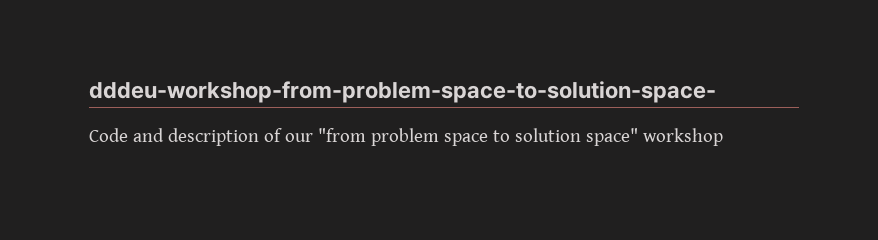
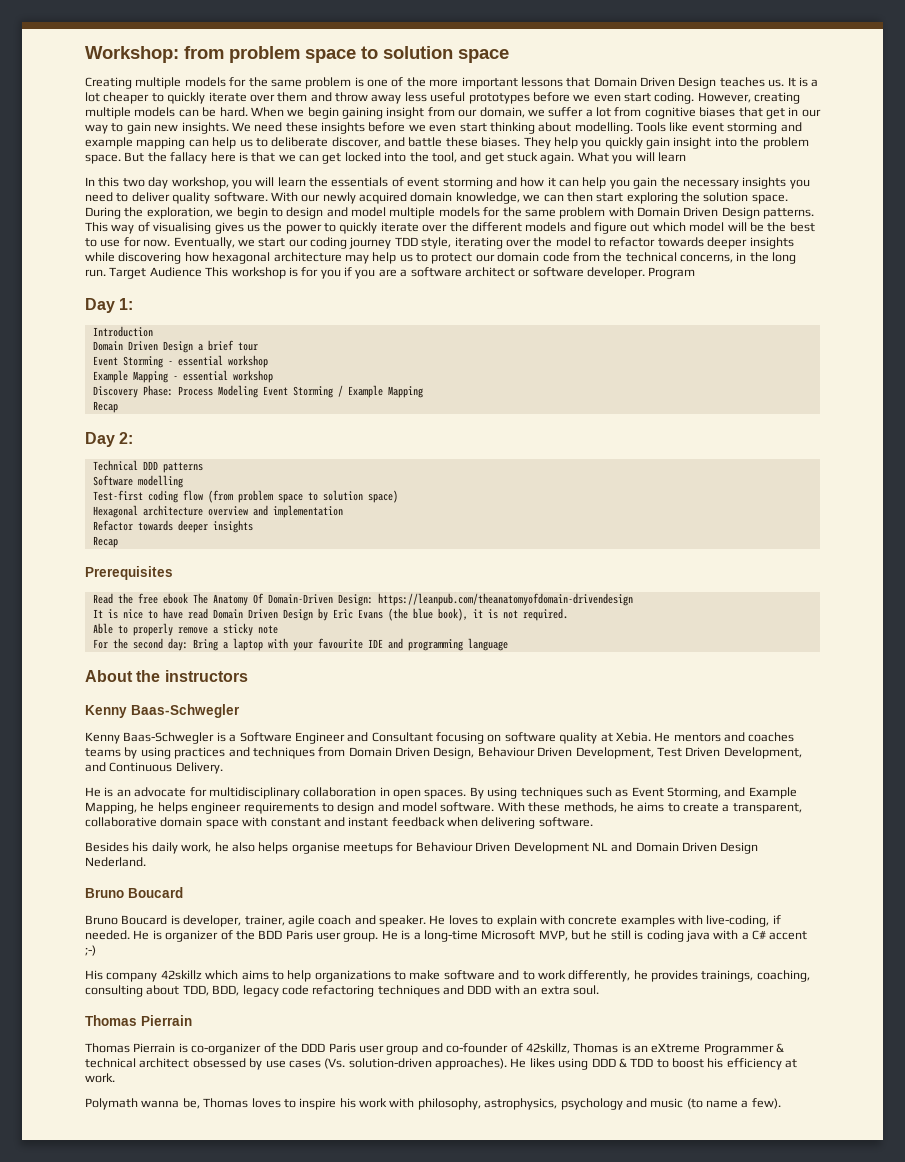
- dddeu-workshop-from-problem-space-to-solution-space-
- Code and description of our "from problem space to solution space" workshop
+ Workshop: from problem space to solution space
+ Creating multiple models for the same problem is one of the more important lessons that Domain Driven Design teaches us. It is a lot cheaper to quickly iterate over them and throw away less useful prototypes before we even start coding. However, creating multiple models can be hard. When we begin gaining insight from our domain, we suffer a lot from cognitive biases that get in our way to gain new insights. We need these insights before we even start thinking about modelling. Tools like event storming and example mapping can help us to deliberate discover, and battle these biases. They help you quickly gain insight into the problem space. But the fallacy here is that we can get locked into the tool, and get stuck again. What you will learn
+ In this two day workshop, you will learn the essentials of event storming and how it can help you gain the necessary insights you need to deliver quality software. With our newly acquired domain knowledge, we can then start exploring the solution space. During the exploration, we begin to design and model multiple models for the same problem with Domain Driven Design patterns. This way of visualising gives us the power to quickly iterate over the different models and figure out which model will be the best to use for now. Eventually, we start our coding journey TDD style, iterating over the model to refactor towards deeper insights while discovering how hexagonal architecture may help us to protect our domain code from the technical concerns, in the long run. Target Audience This workshop is for you if you are a software architect or software developer. Program
+ Day 1:
+ Introduction
+ Domain Driven Design a brief tour
+ Event Storming - essential workshop
+ Example Mapping - essential workshop
+ Discovery Phase: Process Modeling Event Storming / Example Mapping
+ Recap
+ Day 2:
+ Technical DDD patterns
+ Software modelling
+ Test-first coding flow (from problem space to solution space)
+ Hexagonal architecture overview and implementation
+ Refactor towards deeper insights
+ Recap
+ Prerequisites
+ Read the free ebook The Anatomy Of Domain-Driven Design: https://leanpub.com/theanatomyofdomain-drivendesign
+ It is nice to have read Domain Driven Design by Eric Evans (the blue book), it is not required.
+ Able to properly remove a sticky note
+ For the second day: Bring a laptop with your favourite IDE and programming language
+ About the instructors
+ Kenny Baas-Schwegler
+ Kenny Baas-Schwegler is a Software Engineer and Consultant focusing on software quality at Xebia. He mentors and coaches teams by using practices and techniques from Domain Driven Design, Behaviour Driven Development, Test Driven Development, and Continuous Delivery.
+ He is an advocate for multidisciplinary collaboration in open spaces. By using techniques such as Event Storming, and Example Mapping, he helps engineer requirements to design and model software. With these methods, he aims to create a transparent, collaborative domain space with constant and instant feedback when delivering software.
+ Besides his daily work, he also helps organise meetups for Behaviour Driven Development NL and Domain Driven Design Nederland.
+ Bruno Boucard
+ Bruno Boucard is developer, trainer, agile coach and speaker. He loves to explain with concrete examples with live-coding, if needed. He is organizer of the BDD Paris user group. He is a long-time Microsoft MVP, but he still is coding java with a C# accent ;-)
+ His company 42skillz which aims to help organizations to make software and to work differently, he provides trainings, coaching, consulting about TDD, BDD, legacy code refactoring techniques and DDD with an extra soul.
+ Thomas Pierrain
+ Thomas Pierrain is co-organizer of the DDD Paris user group and co-founder of 42skillz, Thomas is an eXtreme Programmer & technical architect obsessed by use cases (Vs. solution-driven approaches). He likes using DDD & TDD to boost his efficiency at work.
+ Polymath wanna be, Thomas loves to inspire his work with philosophy, astrophysics, psychology and music (to name a few).

